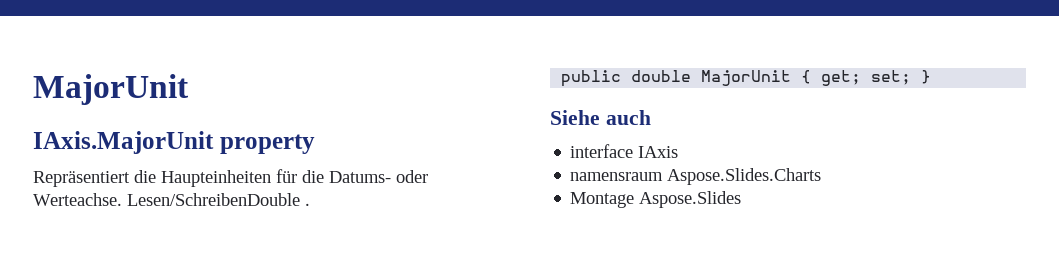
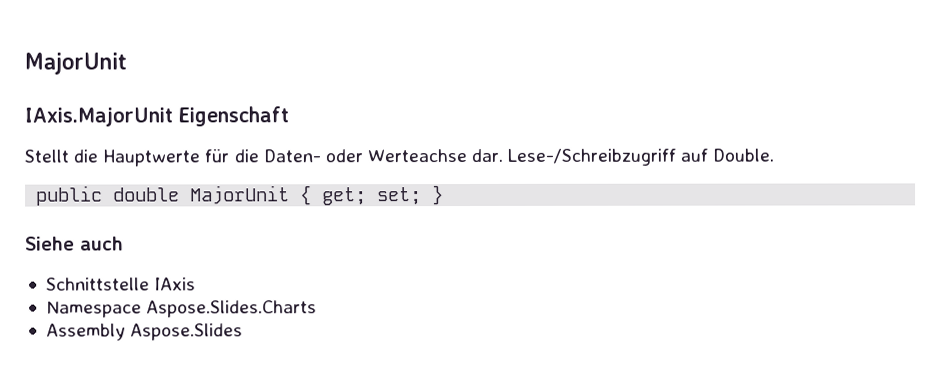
- IAxis.MajorUnit property
- Repräsentiert die Haupteinheiten für die Datums- oder Werteachse. Lesen/SchreibenDouble .
+ IAxis.MajorUnit Eigenschaft
+ Stellt die Hauptwerte für die Daten- oder Werteachse dar. Lese-/Schreibzugriff auf Double.
- interface IAxis
+ Schnittstelle IAxis
- namensraum Aspose.Slides.Charts
+ Namespace Aspose.Slides.Charts
- Montage Aspose.Slides
+ Assembly Aspose.Slides

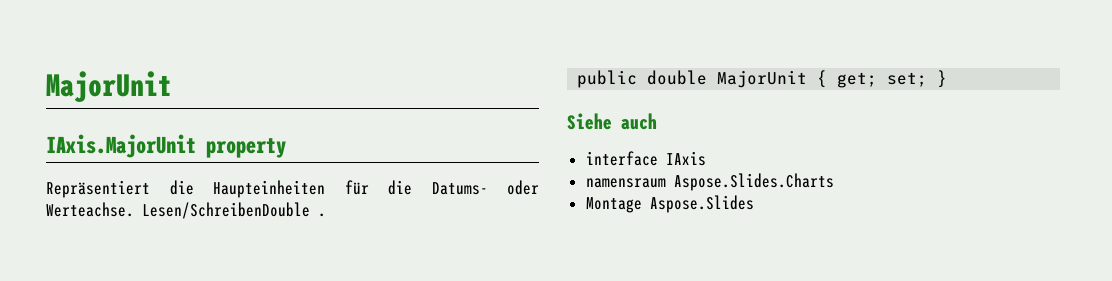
- IAxis.MajorUnit Eigenschaft
- Stellt die Hauptwerte für die Daten- oder Werteachse dar. Lese-/Schreibzugriff auf Double.
+ IAxis.MajorUnit property
+ Repräsentiert die Haupteinheiten für die Datums- oder Werteachse. Lesen/SchreibenDouble .
- Schnittstelle IAxis
+ interface IAxis
- Namespace Aspose.Slides.Charts
+ namensraum Aspose.Slides.Charts
- Assembly Aspose.Slides
+ Montage Aspose.Slides

